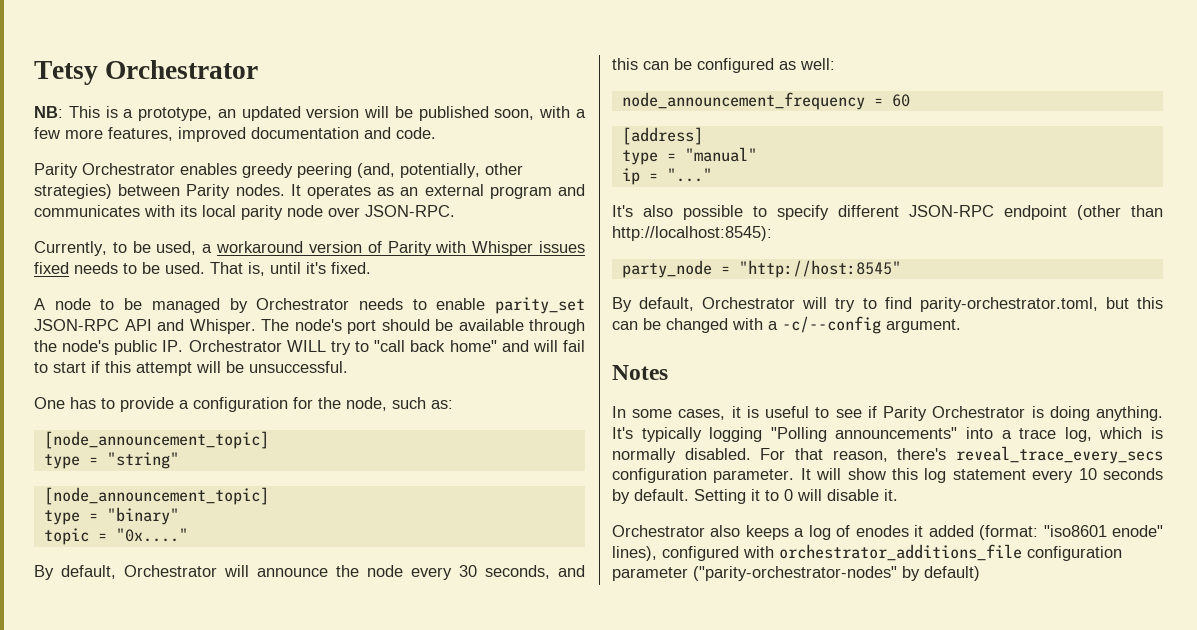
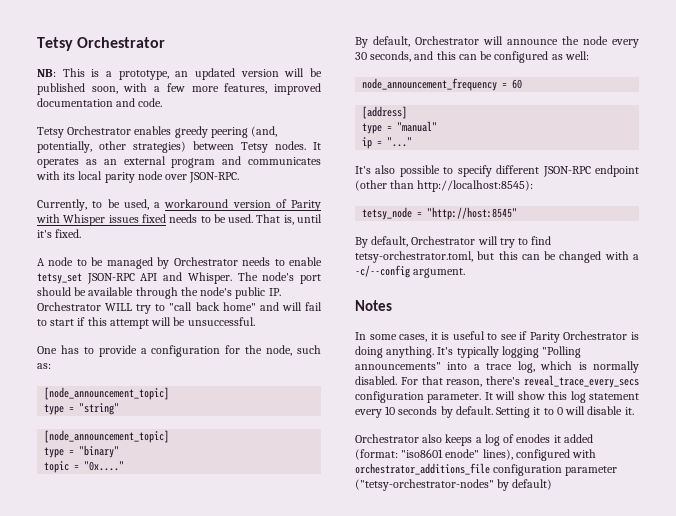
- Parity Orchestrator enables greedy peering (and, potentially, other strategies) between Parity nodes.
+ Tetsy Orchestrator enables greedy peering (and, potentially, other strategies) between Tetsy nodes.
- A node to be managed by Orchestrator needs to enable parity_set JSON-RPC API and Whisper.
+ A node to be managed by Orchestrator needs to enable tetsy_set JSON-RPC API and Whisper.
- party_node = "http://host:8545"
+ tetsy_node = "http://host:8545"
- By default, Orchestrator will try to find parity-orchestrator.toml, but this can be changed with a -c/--config argument.
+ By default, Orchestrator will try to find tetsy-orchestrator.toml, but this can be changed with a -c/--config argument.
- Orchestrator also keeps a log of enodes it added (format: "iso8601 enode" lines), configured with orchestrator_additions_file configuration parameter ("parity-orchestrator-nodes" by default)
+ Orchestrator also keeps a log of enodes it added (format: "iso8601 enode" lines), configured with orchestrator_additions_file configuration parameter ("tetsy-orchestrator-nodes" by default)

